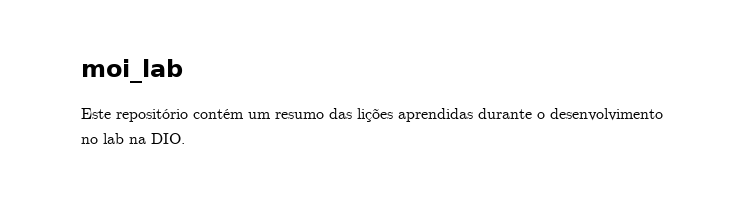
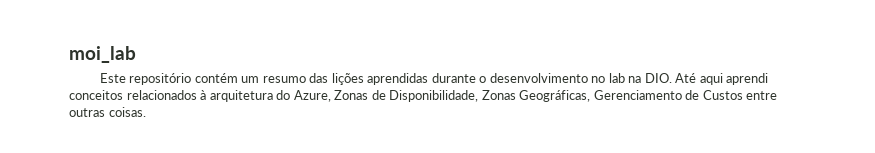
- Este repositório contém um resumo das lições aprendidas durante o desenvolvimento no lab na DIO.
+ Este repositório contém um resumo das lições aprendidas durante o desenvolvimento no lab na DIO. Até aqui aprendi conceitos relacionados à arquitetura do Azure, Zonas de Disponibilidade, Zonas Geográficas, Gerenciamento de Custos entre outras coisas.

